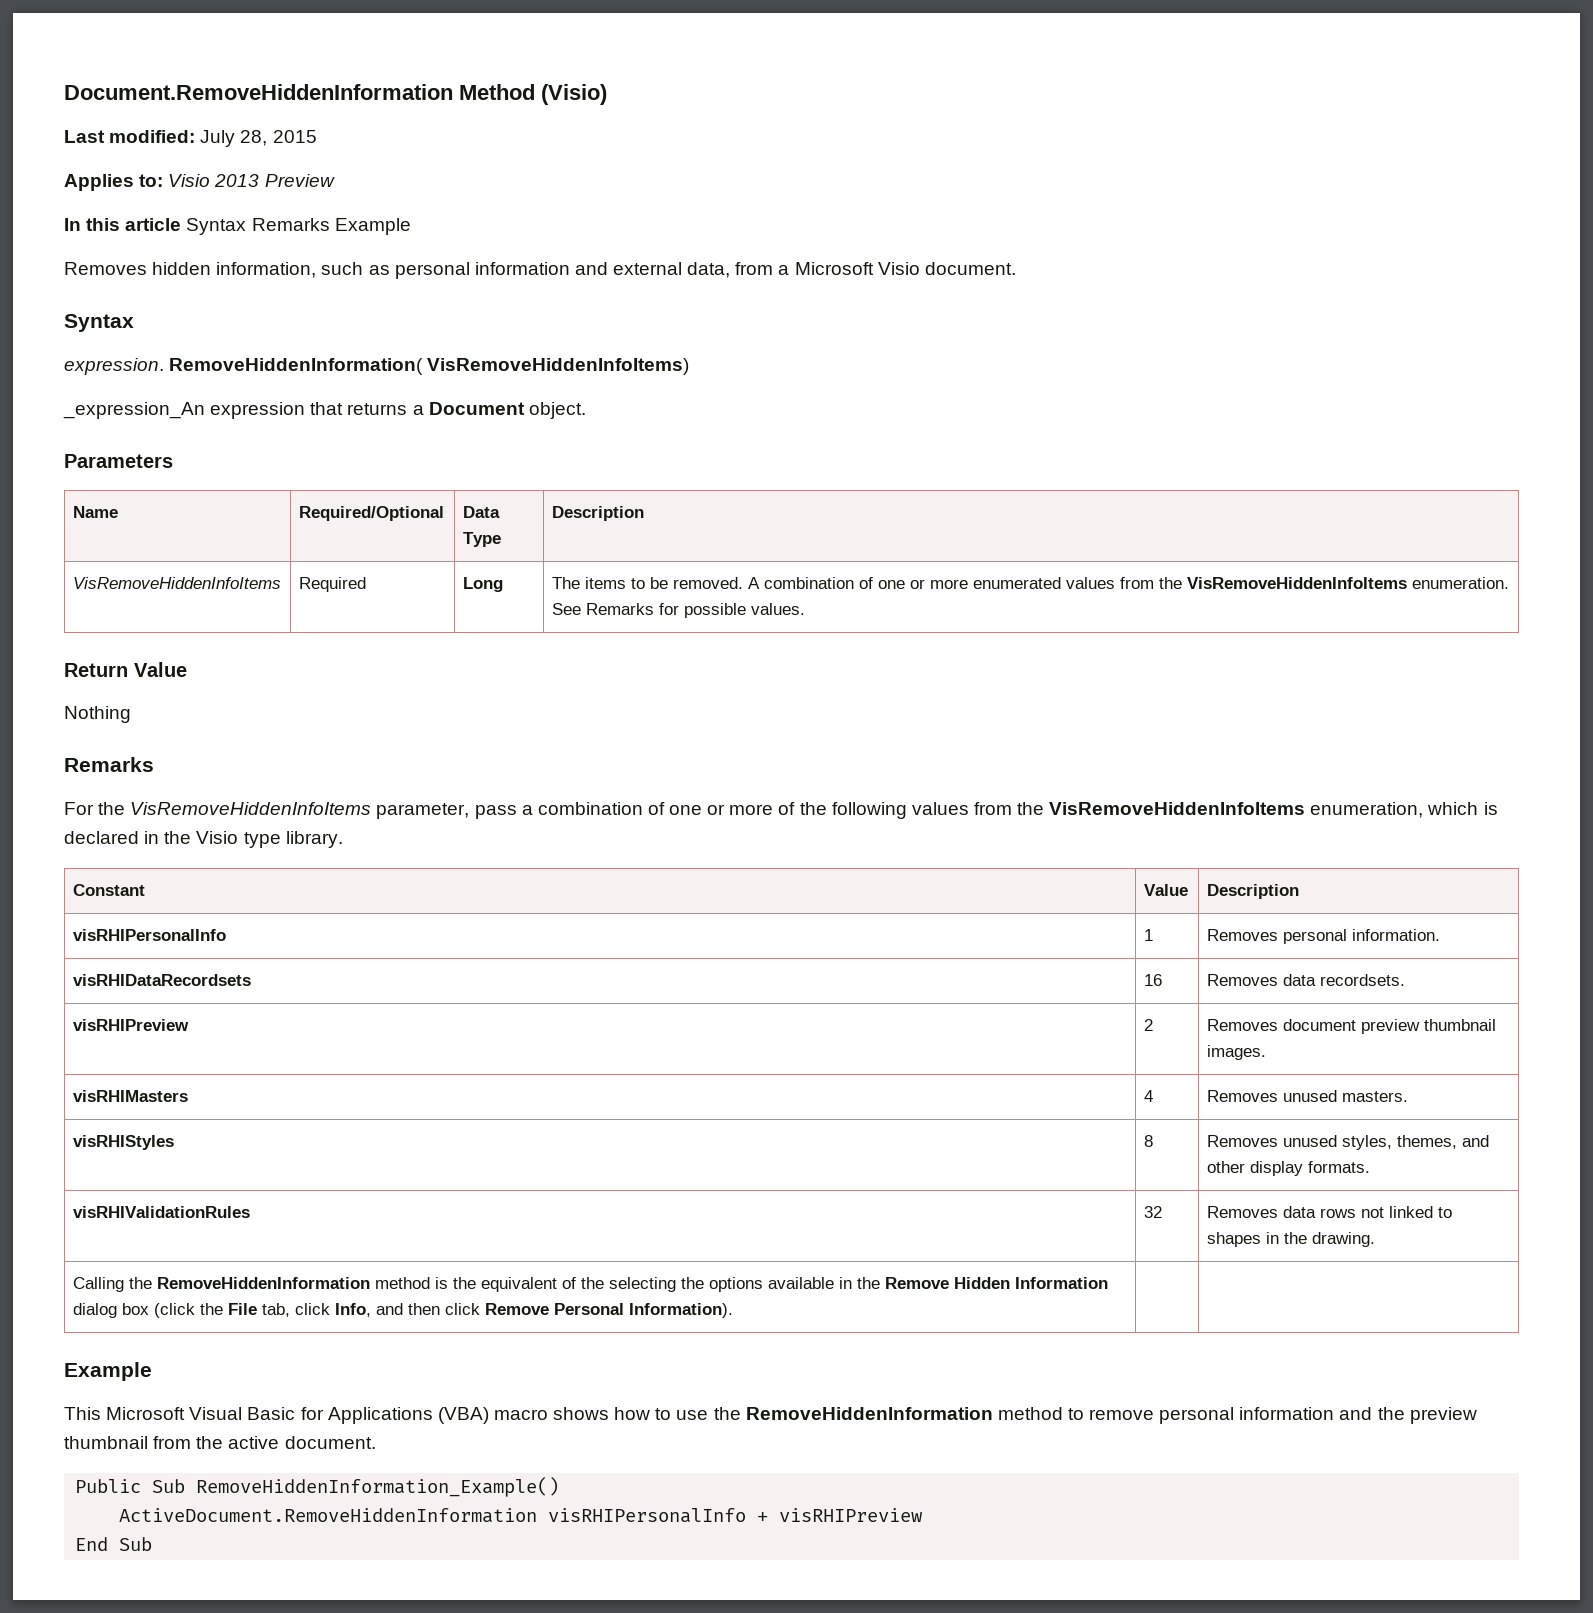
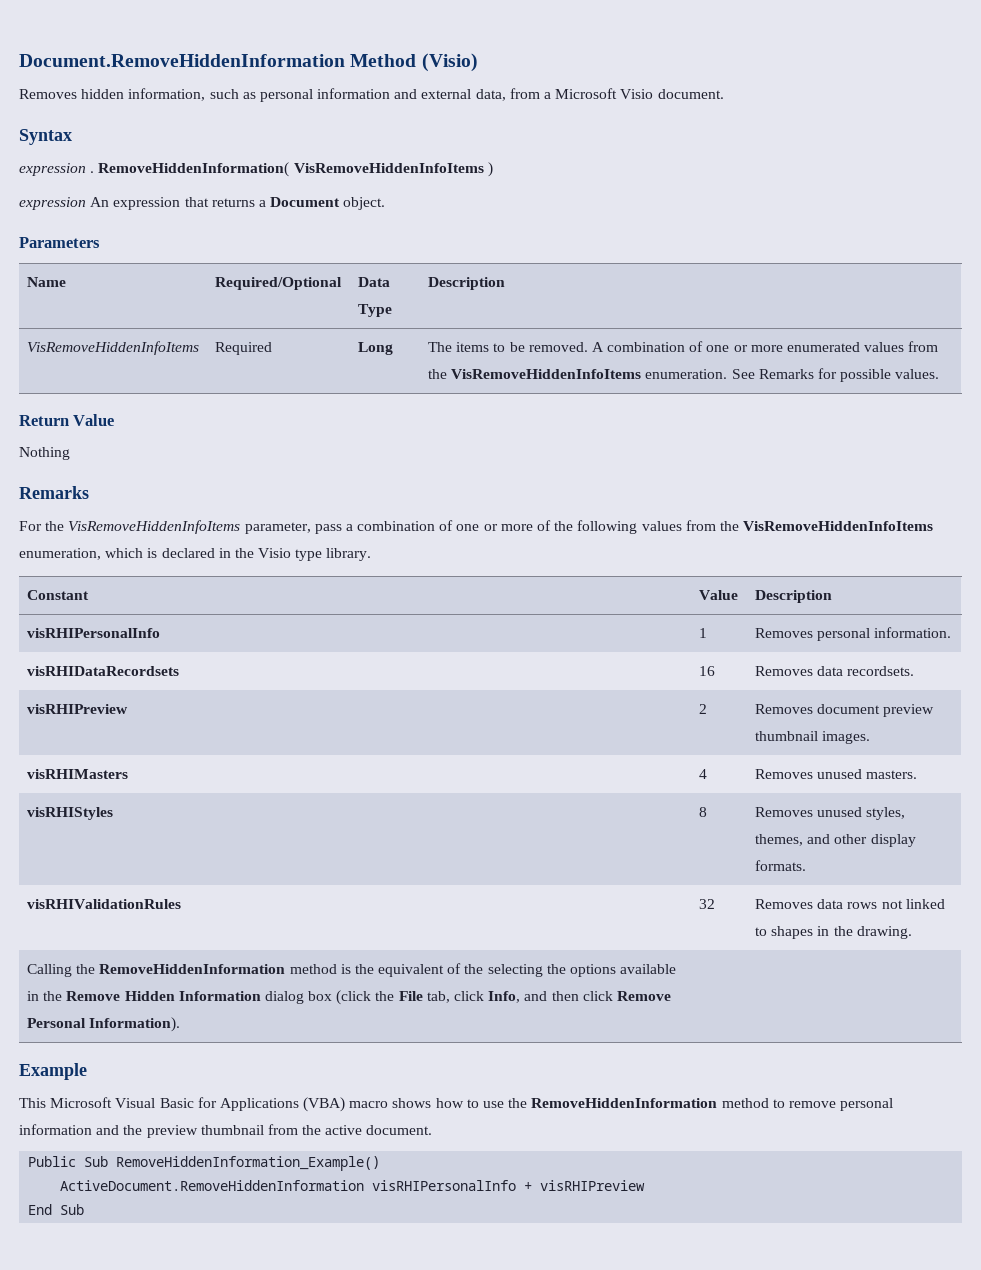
- Last modified: July 28, 2015
- Applies to: Visio 2013 Preview
- In this article Syntax Remarks Example
- expression. RemoveHiddenInformation( VisRemoveHiddenInfoItems)
- _expression_An expression that returns a Document object.
+ expression . RemoveHiddenInformation( VisRemoveHiddenInfoItems )
+ expression An expression that returns a Document object.

